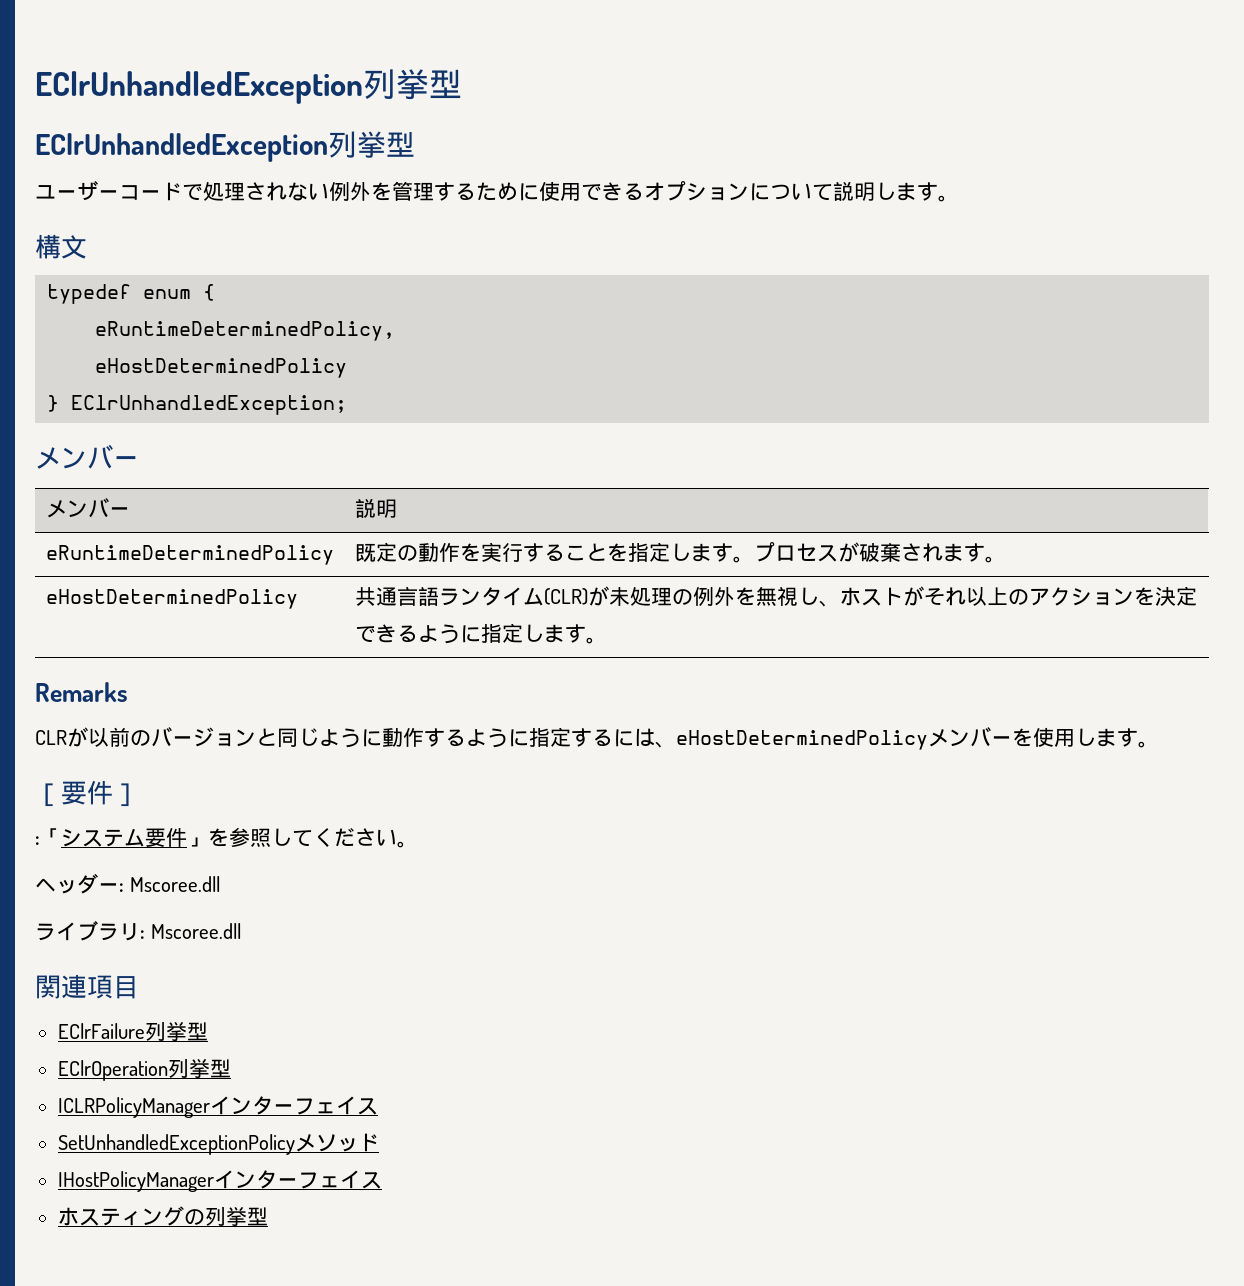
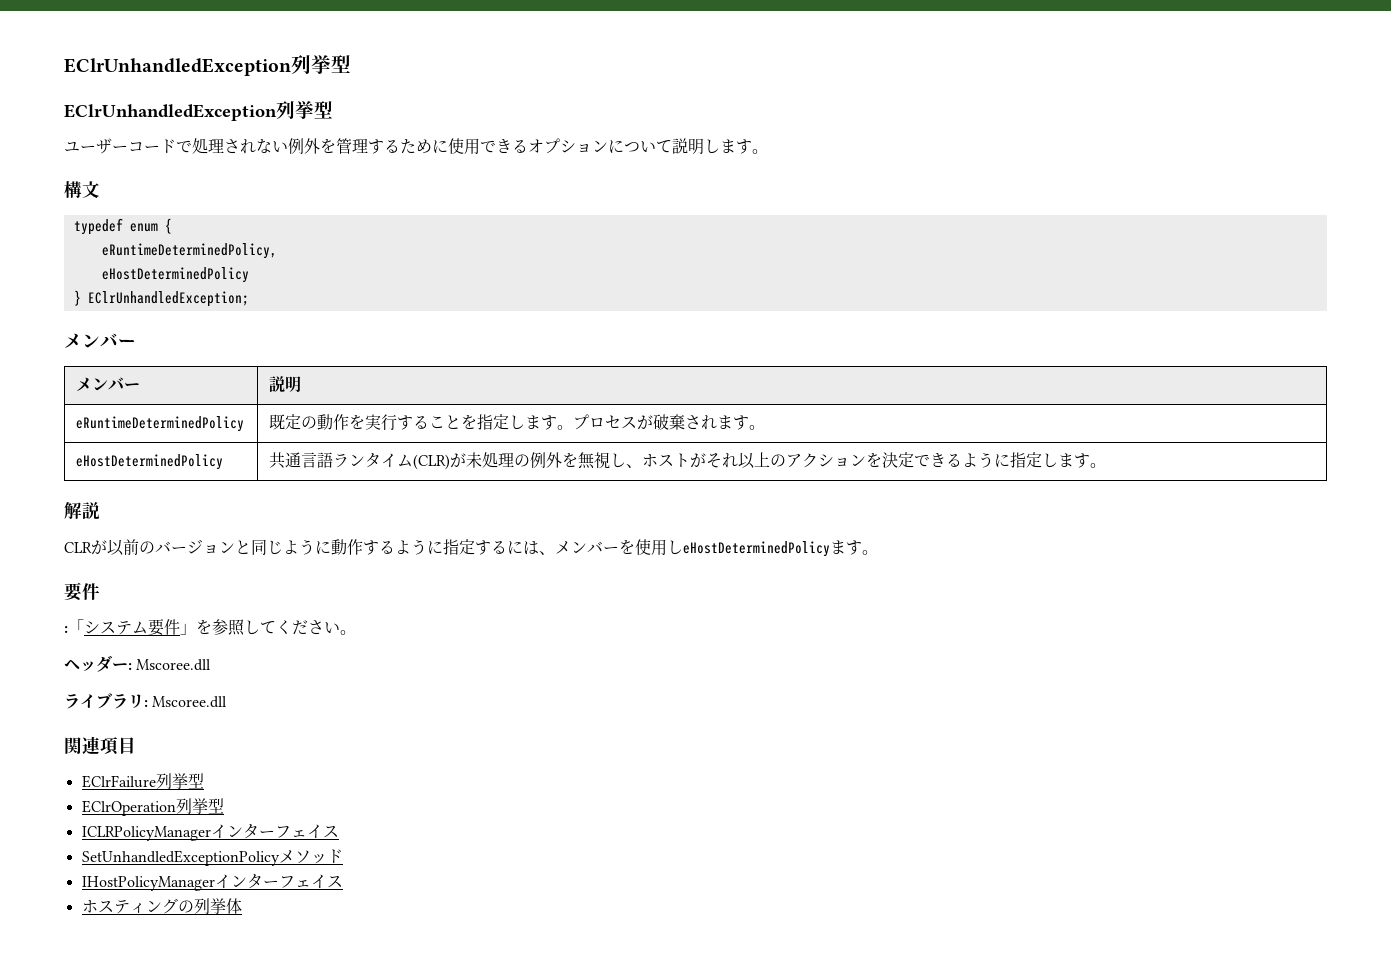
- Remarks
+ 解説
- CLRが以前のバージョンと同じように動作するように指定するには、eHostDeterminedPolicyメンバーを使用します。
- ［要件］
+ CLRが以前のバージョンと同じように動作するように指定するには、メンバーを使用しeHostDeterminedPolicyます。
+ 要件
- ホスティングの列挙型
+ ホスティングの列挙体

